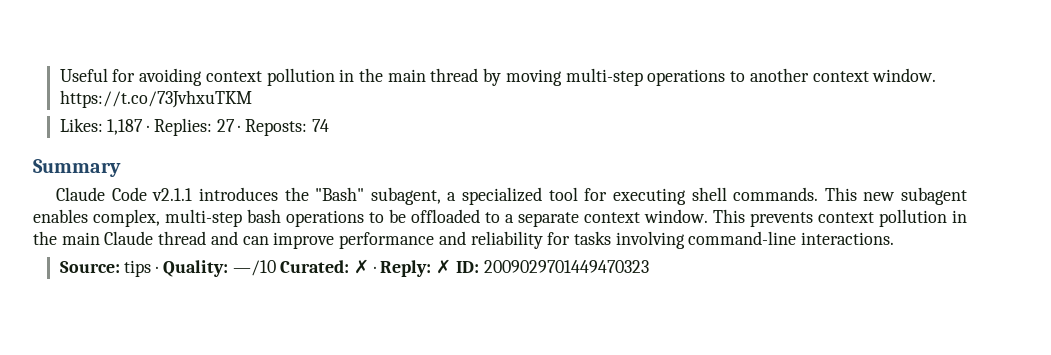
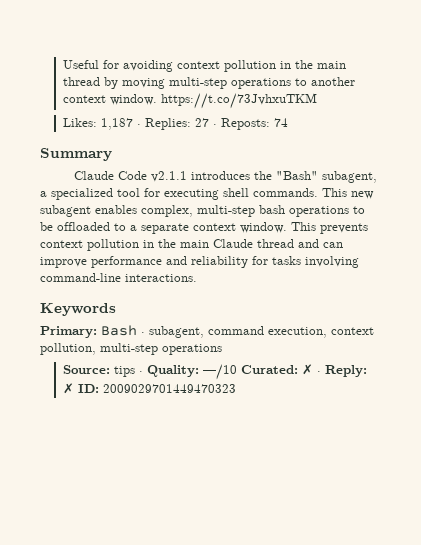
+ Keywords
+ Primary: Bash · subagent, command execution, context pollution, multi-step operations

